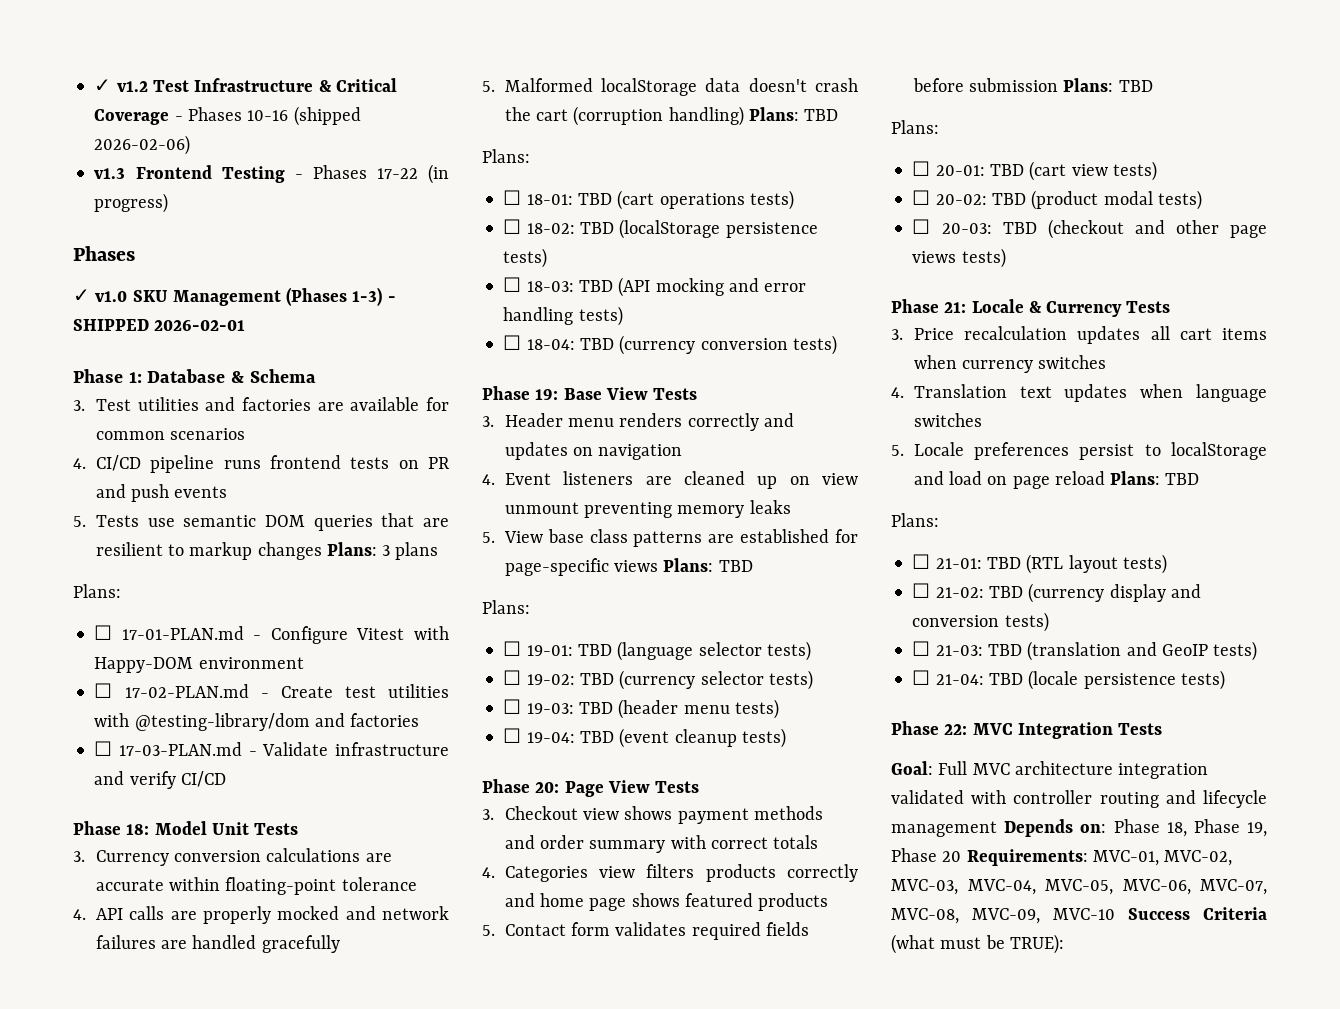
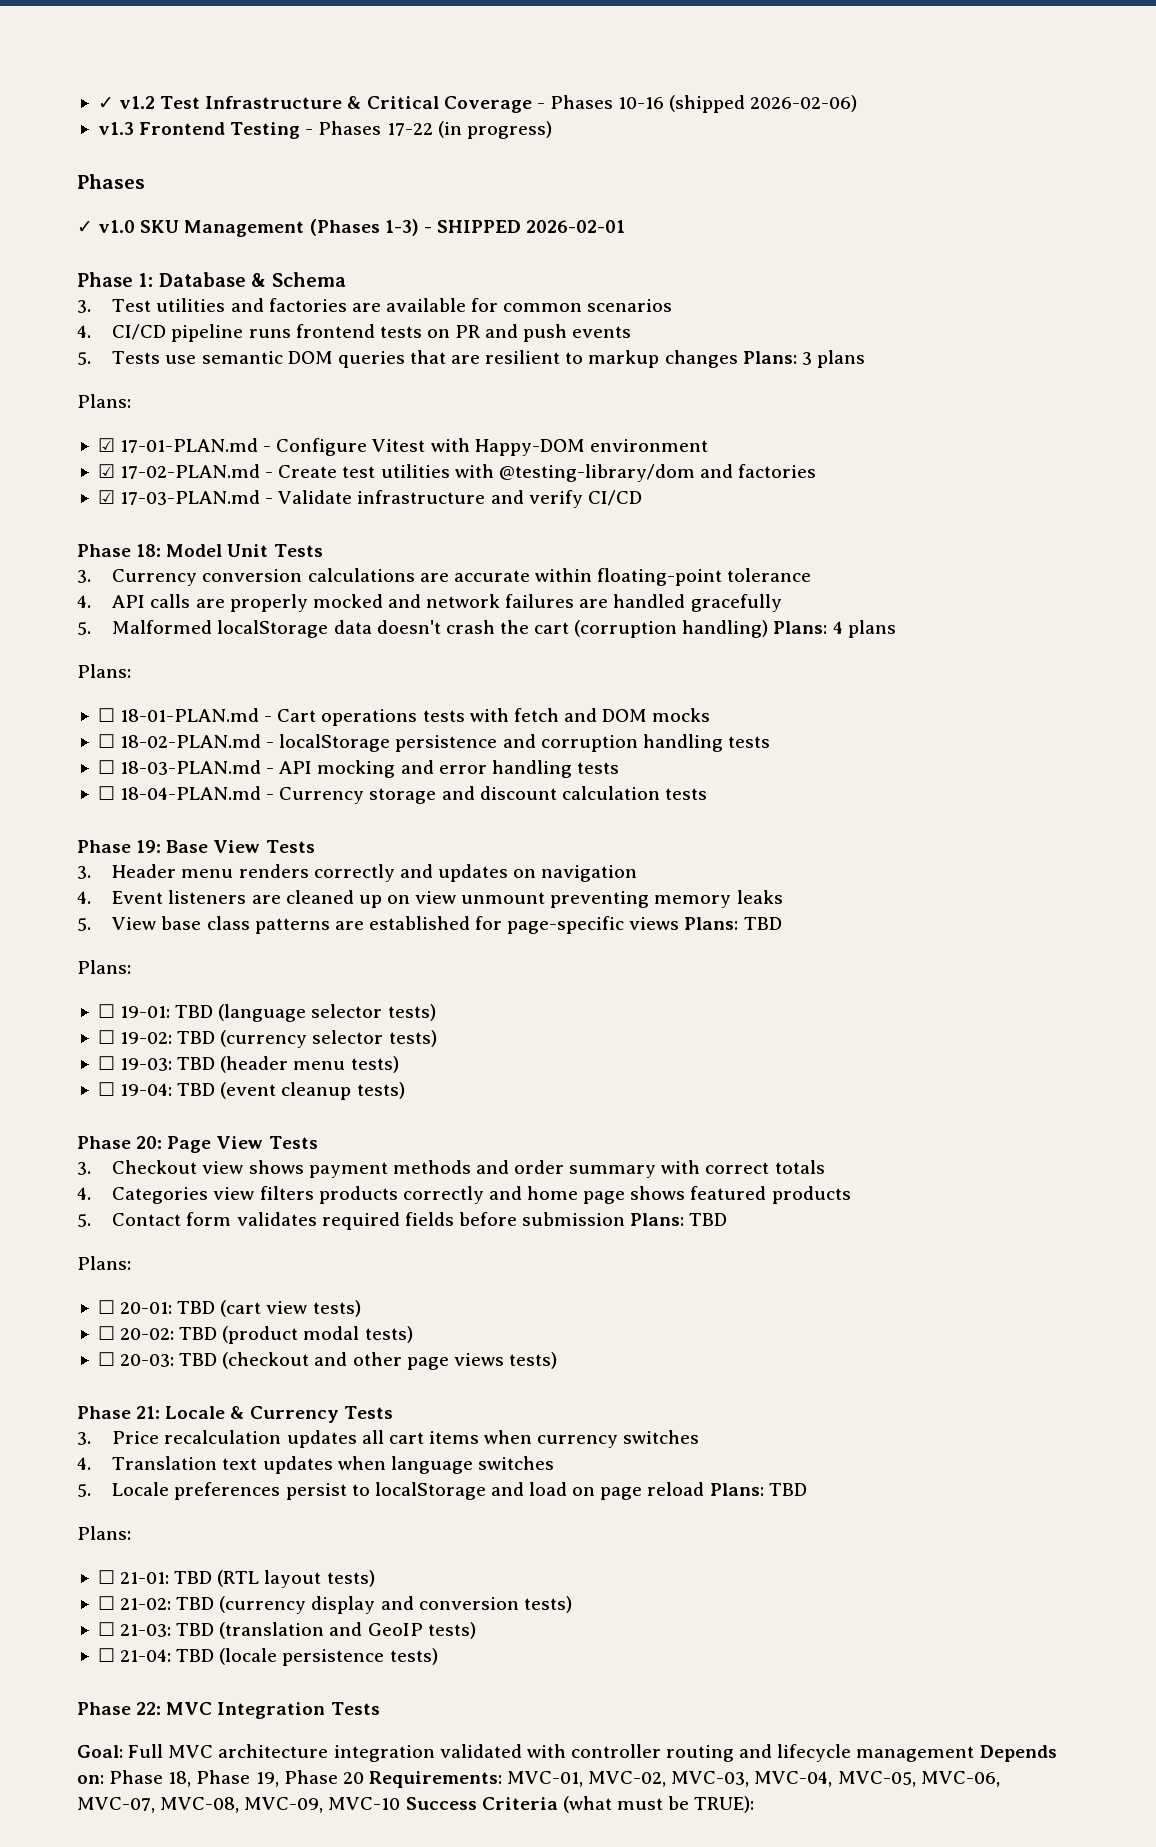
- ☐ 17-01-PLAN.md - Configure Vitest with Happy-DOM environment
+ ☑ 17-01-PLAN.md - Configure Vitest with Happy-DOM environment
- ☐ 17-02-PLAN.md - Create test utilities with @testing-library/dom and factories
+ ☑ 17-02-PLAN.md - Create test utilities with @testing-library/dom and factories
- ☐ 17-03-PLAN.md - Validate infrastructure and verify CI/CD
+ ☑ 17-03-PLAN.md - Validate infrastructure and verify CI/CD
- 5. Malformed localStorage data doesn't crash the cart (corruption handling) Plans: TBD
+ 5. Malformed localStorage data doesn't crash the cart (corruption handling) Plans: 4 plans
  Plans:
- ☐ 18-01: TBD (cart operations tests)
- ☐ 18-02: TBD (localStorage persistence tests)
- ☐ 18-03: TBD (API mocking and error handling tests)
- ☐ 18-04: TBD (currency conversion tests)
+ ☐ 18-01-PLAN.md - Cart operations tests with fetch and DOM mocks
+ ☐ 18-02-PLAN.md - localStorage persistence and corruption handling tests
+ ☐ 18-03-PLAN.md - API mocking and error handling tests
+ ☐ 18-04-PLAN.md - Currency storage and discount calculation tests

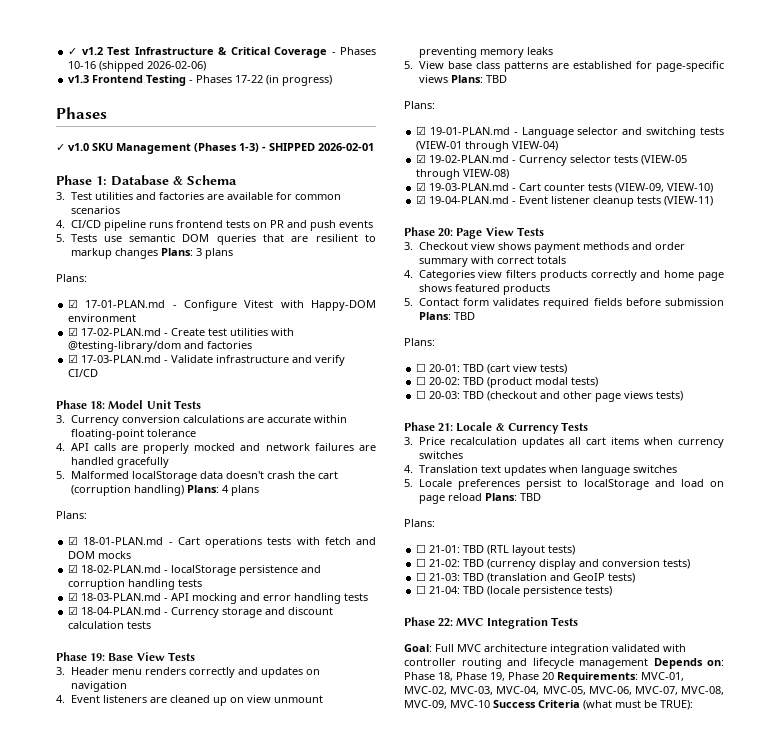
- ☐ 18-01-PLAN.md - Cart operations tests with fetch and DOM mocks
+ ☑ 18-01-PLAN.md - Cart operations tests with fetch and DOM mocks
- ☐ 18-02-PLAN.md - localStorage persistence and corruption handling tests
+ ☑ 18-02-PLAN.md - localStorage persistence and corruption handling tests
- ☐ 18-03-PLAN.md - API mocking and error handling tests
+ ☑ 18-03-PLAN.md - API mocking and error handling tests
- ☐ 18-04-PLAN.md - Currency storage and discount calculation tests
+ ☑ 18-04-PLAN.md - Currency storage and discount calculation tests
- ☐ 19-01: TBD (language selector tests)
- ☐ 19-02: TBD (currency selector tests)
- ☐ 19-03: TBD (header menu tests)
- ☐ 19-04: TBD (event cleanup tests)
+ ☑ 19-01-PLAN.md - Language selector and switching tests (VIEW-01 through VIEW-04)
+ ☑ 19-02-PLAN.md - Currency selector tests (VIEW-05 through VIEW-08)
+ ☑ 19-03-PLAN.md - Cart counter tests (VIEW-09, VIEW-10)
+ ☑ 19-04-PLAN.md - Event listener cleanup tests (VIEW-11)

